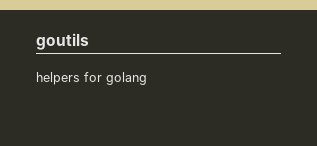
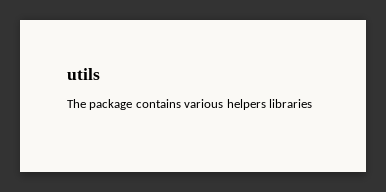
- goutils
- helpers for golang
+ utils
+ The package contains various helpers libraries

